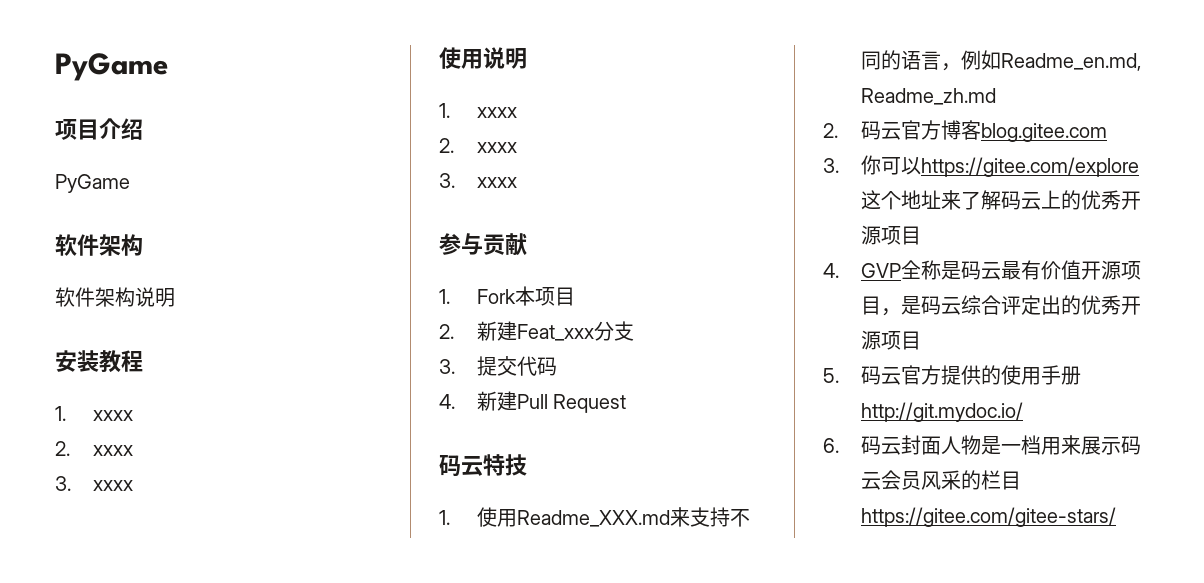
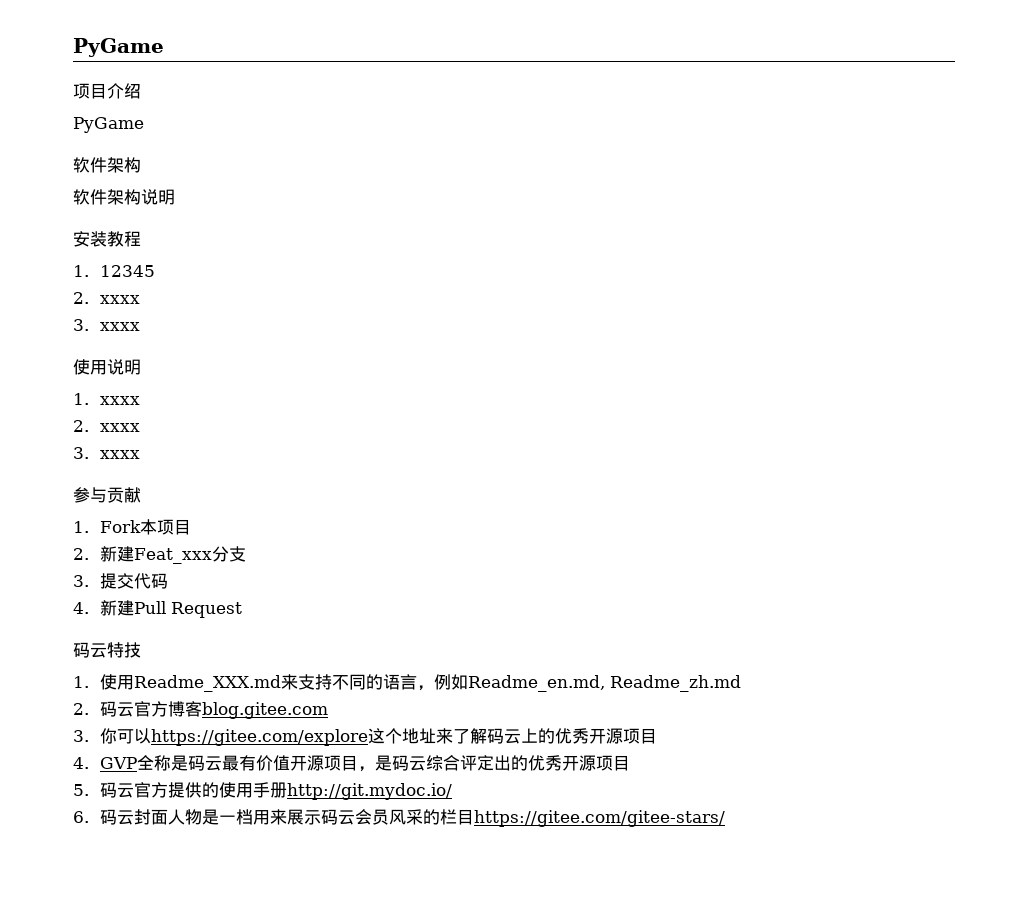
  安装教程
- 1. xxxx
+ 1. 12345

